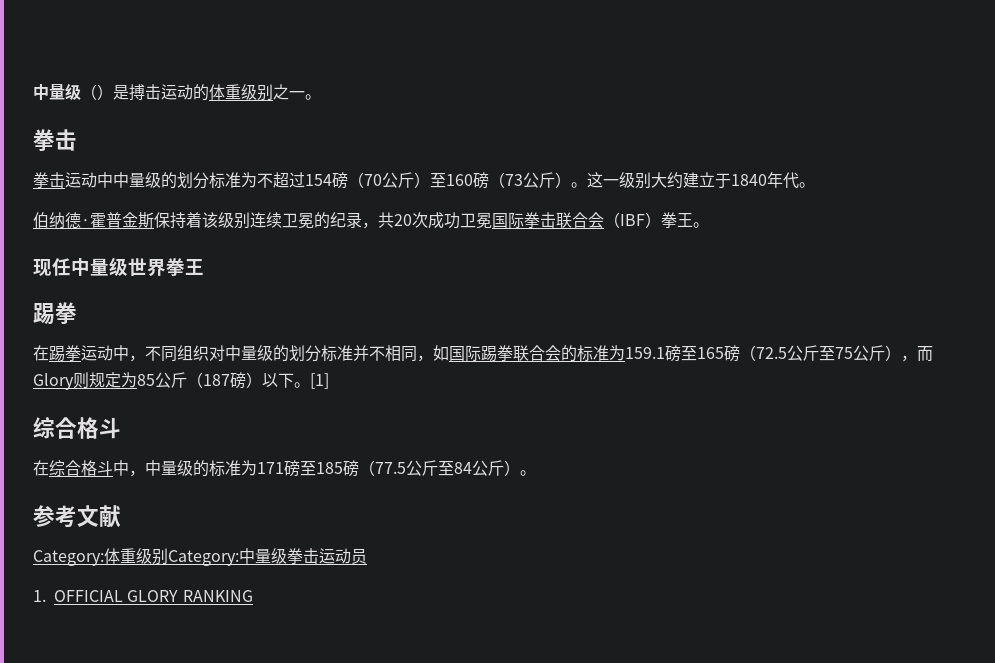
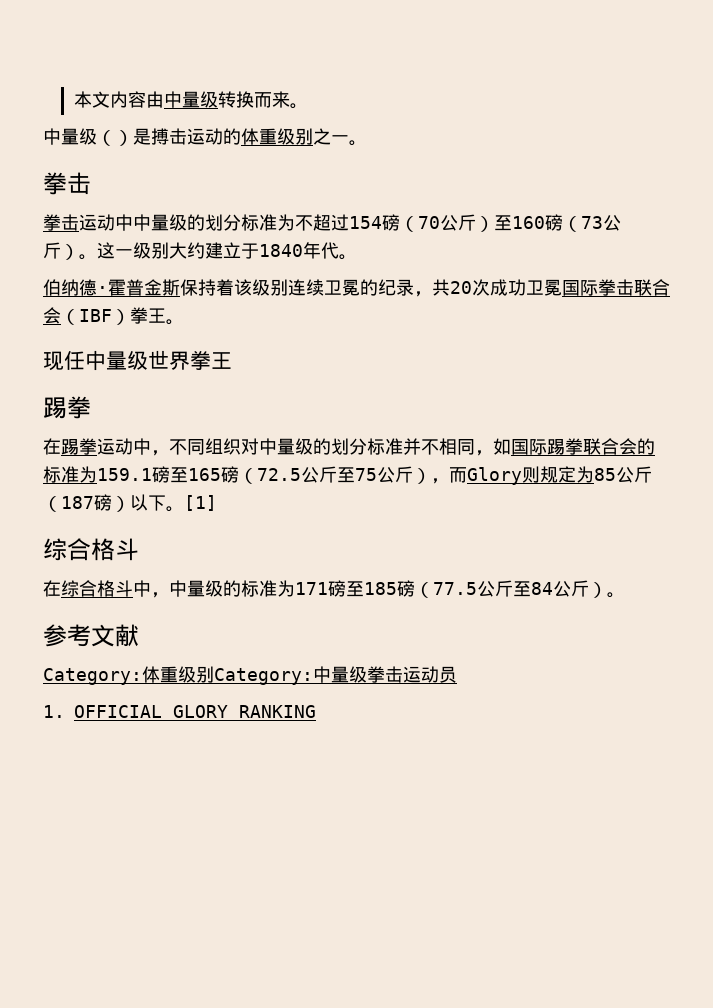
+ 本文内容由中量级转换而来。

